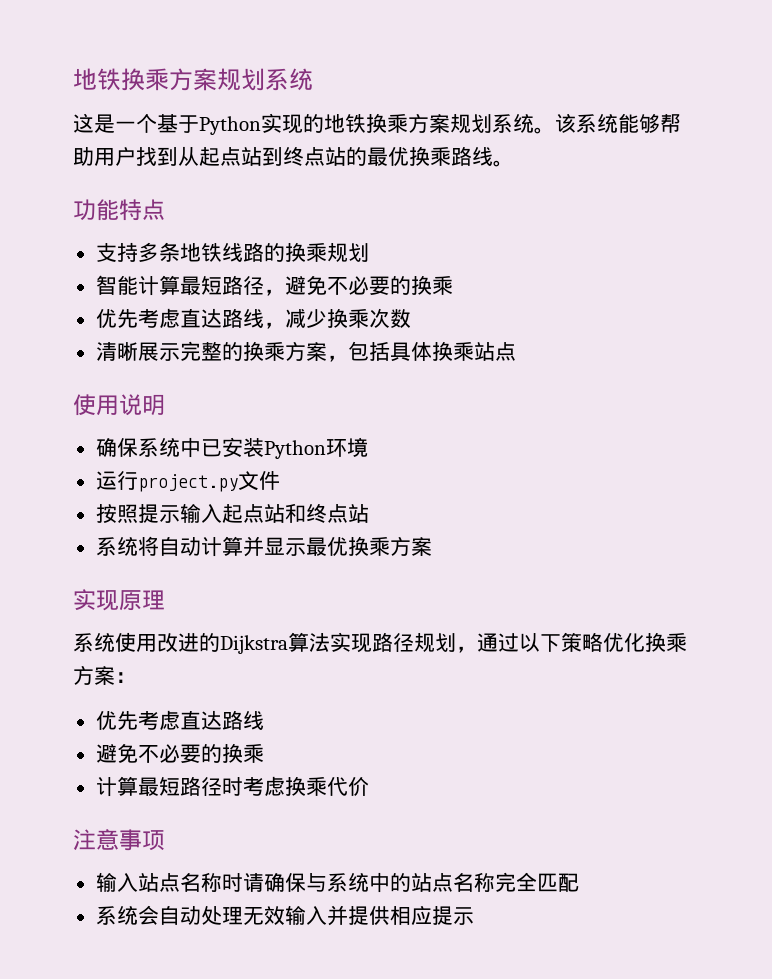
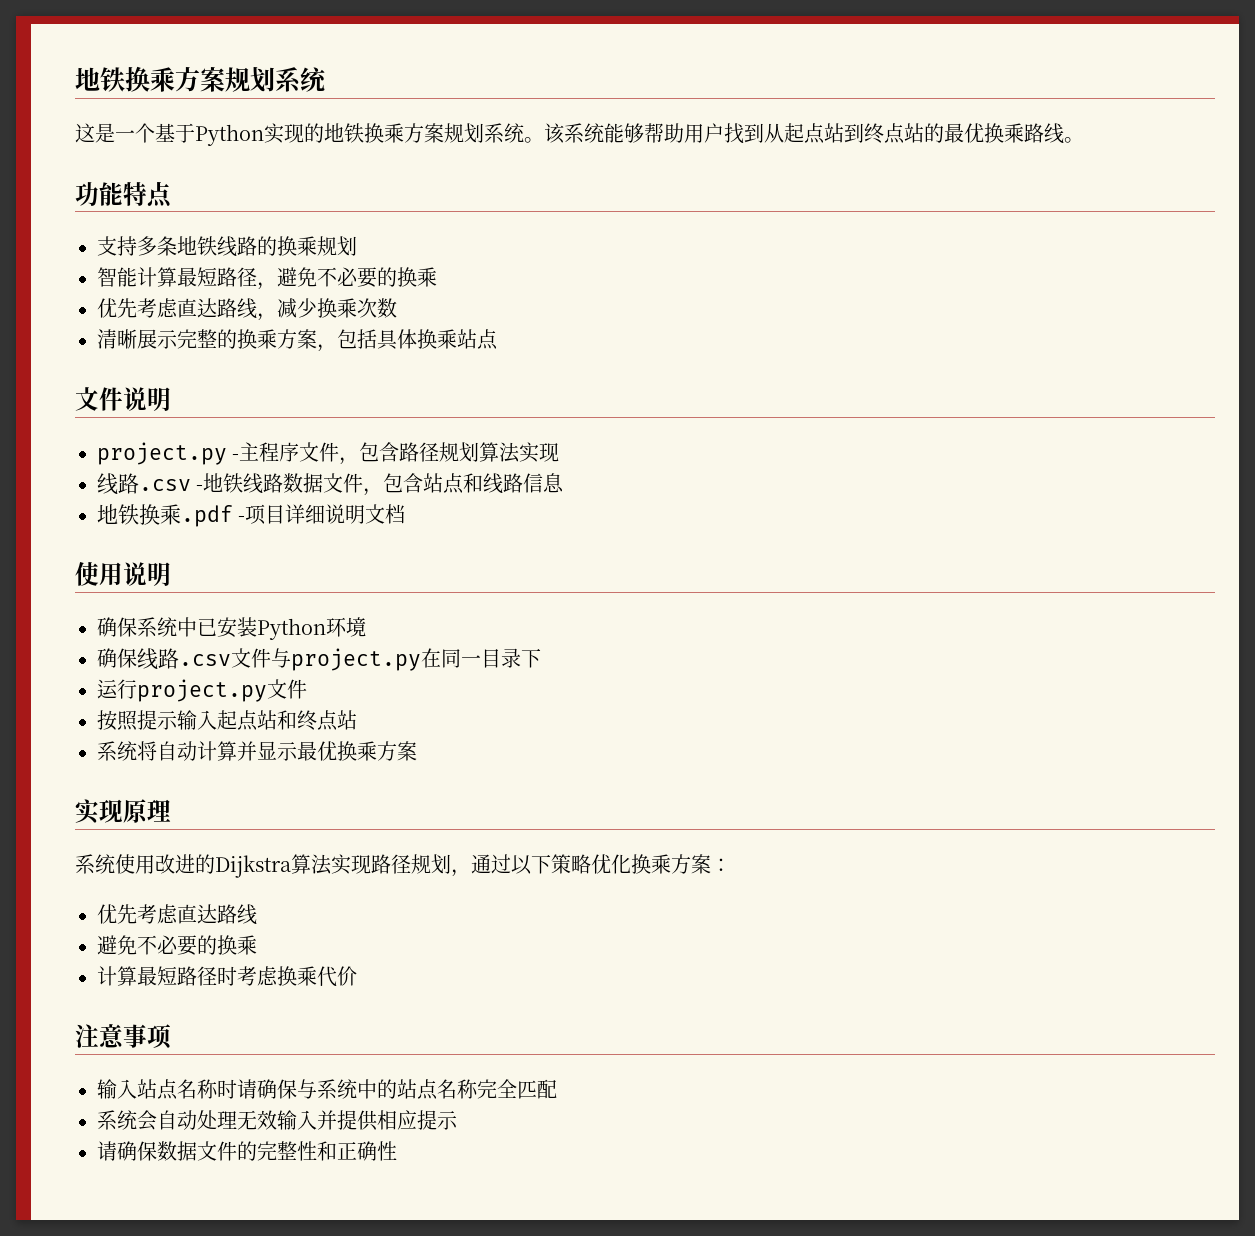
+ 文件说明
+ project.py -主程序文件，包含路径规划算法实现
+ 线路.csv -地铁线路数据文件，包含站点和线路信息
+ 地铁换乘.pdf -项目详细说明文档
+ 确保线路.csv文件与project.py在同一目录下
+ 请确保数据文件的完整性和正确性

